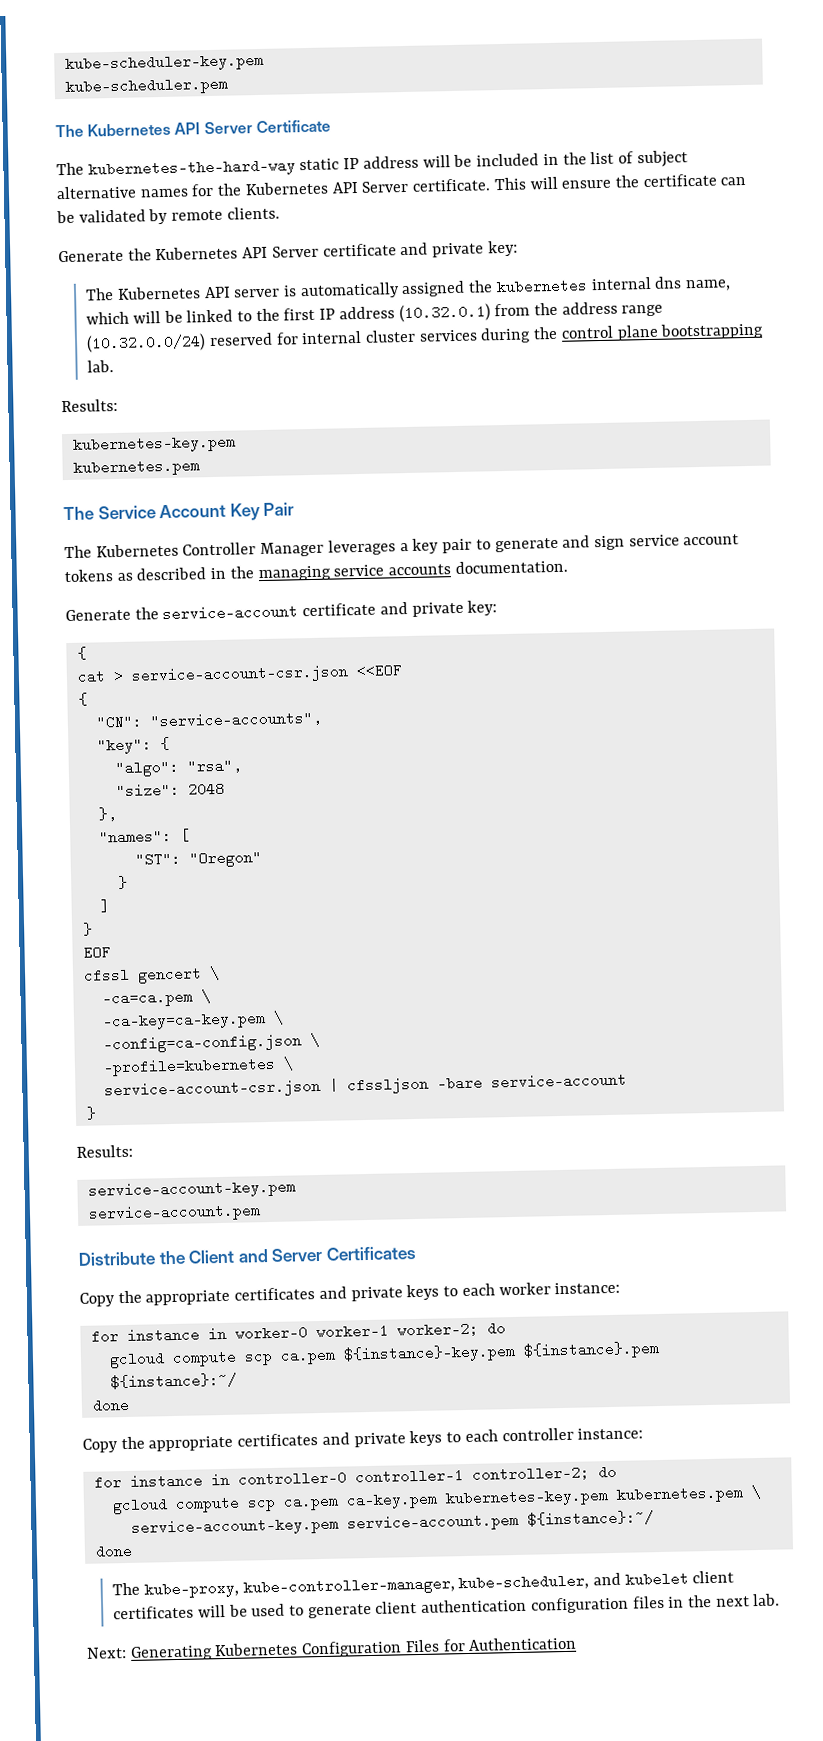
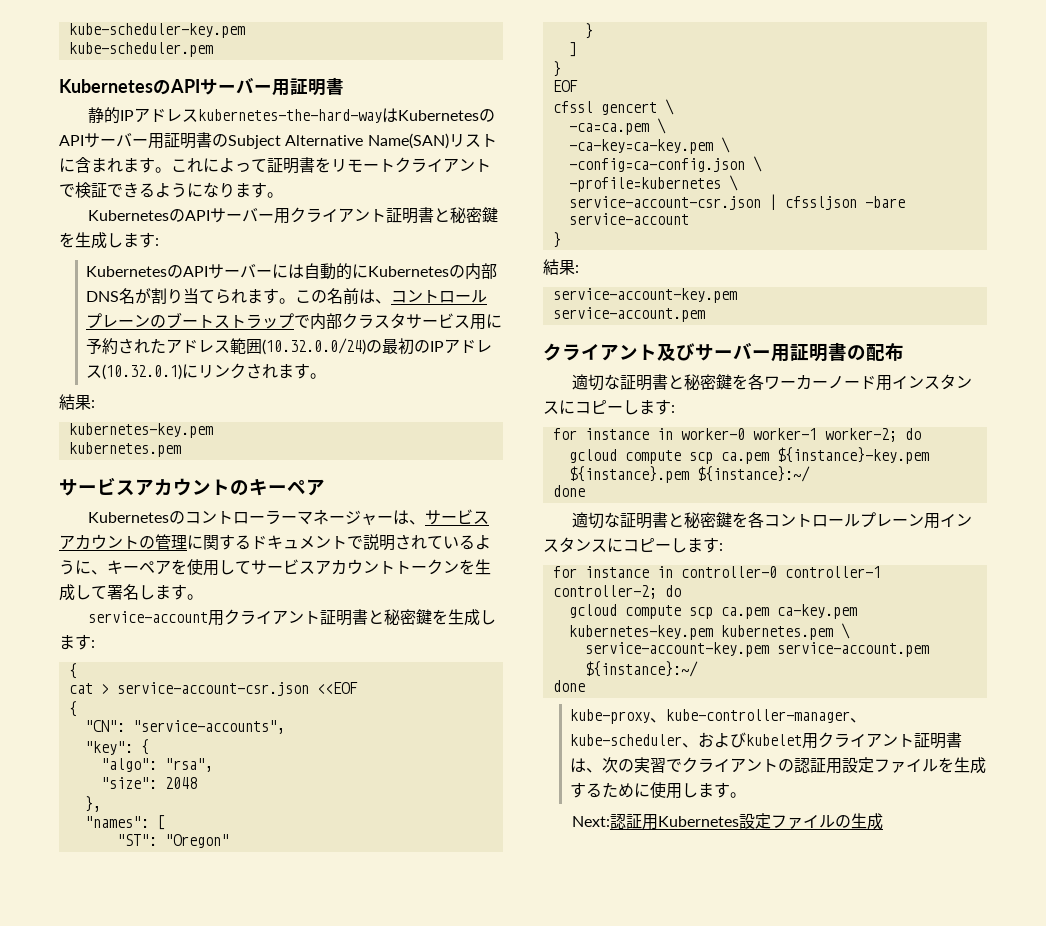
  kube-scheduler.pem
- The Kubernetes API Server Certificate
- The kubernetes-the-hard-way static IP address will be included in the list of subject alternative names for the Kubernetes API Server certificate. This will ensure the certificate can be validated by remote clients.
- Generate the Kubernetes API Server certificate and private key:
- The Kubernetes API server is automatically assigned the kubernetes internal dns name, which will be linked to the first IP address (10.32.0.1) from the address range (10.32.0.0/24) reserved for internal cluster services during the control plane bootstrapping lab.
- Results:
+ KubernetesのAPIサーバー用証明書
+ 静的IPアドレスkubernetes-the-hard-wayはKubernetesのAPIサーバー用証明書のSubject Alternative Name(SAN)リストに含まれます。これによって証明書をリモートクライアントで検証できるようになります。
+ KubernetesのAPIサーバー用クライアント証明書と秘密鍵を生成します:
+ KubernetesのAPIサーバーには自動的にKubernetesの内部DNS名が割り当てられます。この名前は、コントロールプレーンのブートストラップで内部クラスタサービス用に予約されたアドレス範囲(10.32.0.0/24)の最初のIPアドレス(10.32.0.1)にリンクされます。
+ 結果:
  kubernetes-key.pem
  kubernetes.pem
- The Service Account Key Pair
- The Kubernetes Controller Manager leverages a key pair to generate and sign service account tokens as described in the managing service accounts documentation.
- Generate the service-account certificate and private key:
+ サービスアカウントのキーペア
+ Kubernetesのコントローラーマネージャーは、サービスアカウントの管理に関するドキュメントで説明されているように、キーペアを使用してサービスアカウントトークンを生成して署名します。
+ service-account用クライアント証明書と秘密鍵を生成します:
  service-account-csr.json | cfssljson -bare service-account
  }
- Results:
+ 結果:
- Distribute the Client and Server Certificates
- Copy the appropriate certificates and private keys to each worker instance:
+ クライアント及びサーバー用証明書の配布
+ 適切な証明書と秘密鍵を各ワーカーノード用インスタンスにコピーします:
- Copy the appropriate certificates and private keys to each controller instance:
+ 適切な証明書と秘密鍵を各コントロールプレーン用インスタンスにコピーします:
- The kube-proxy, kube-controller-manager, kube-scheduler, and kubelet client certificates will be used to generate client authentication configuration files in the next lab.
- Next: Generating Kubernetes Configuration Files for Authentication
+ kube-proxy、kube-controller-manager、kube-scheduler、およびkubelet用クライアント証明書は、次の実習でクライアントの認証用設定ファイルを生成するために使用します。
+ Next:認証用Kubernetes設定ファイルの生成

